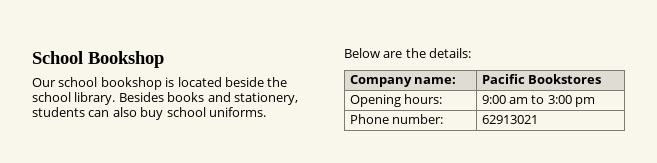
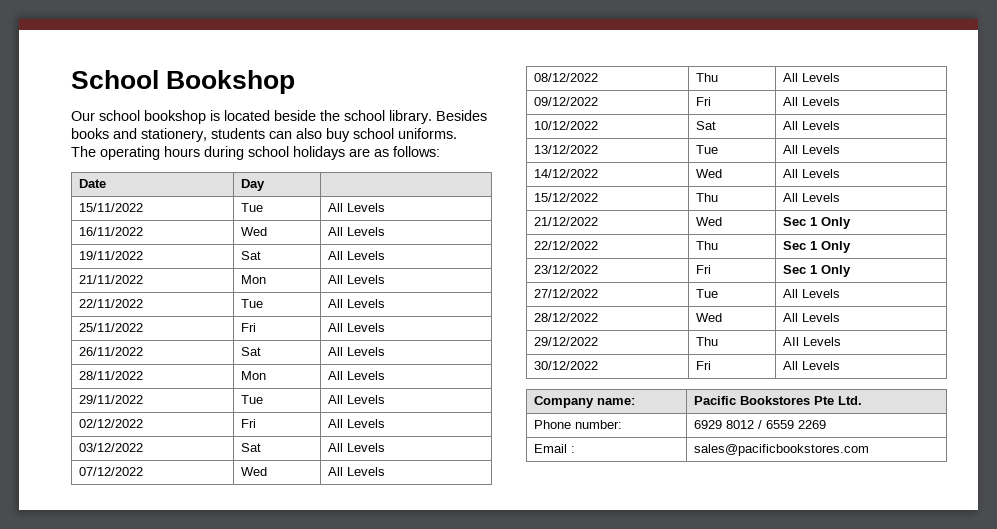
- Below are the details:
- Company name: | Pacific Bookstores
- Opening hours: | 9:00 am to 3:00 pm
- Phone number: | 62913021
+ The operating hours during school holidays are as follows:
+ Date | Day |
+ 15/11/2022 | Tue | All Levels
+ 16/11/2022 | Wed | All Levels
+ 19/11/2022 | Sat | All Levels
+ 21/11/2022 | Mon | All Levels
+ 22/11/2022 | Tue | All Levels
+ 25/11/2022 | Fri | All Levels
+ 26/11/2022 | Sat | All Levels
+ 28/11/2022 | Mon | All Levels
+ 29/11/2022 | Tue | All Levels
+ 02/12/2022 | Fri | All Levels
+ 03/12/2022 | Sat | All Levels
+ 07/12/2022 | Wed | All Levels
+ 08/12/2022 | Thu | All Levels
+ 09/12/2022 | Fri | All Levels
+ 10/12/2022 | Sat | All Levels
+ 13/12/2022 | Tue | All Levels
+ 14/12/2022 | Wed | All Levels
+ 15/12/2022 | Thu | All Levels
+ 21/12/2022 | Wed | Sec 1 Only
+ 22/12/2022 | Thu | Sec 1 Only
+ 23/12/2022 | Fri | Sec 1 Only
+ 27/12/2022 | Tue | All Levels
+ 28/12/2022 | Wed | All Levels
+ 29/12/2022 | Thu | AIl Levels
+ 30/12/2022 | Fri | All Levels
+ Company name: | Pacific Bookstores Pte Ltd.
+ Phone number: | 6929 8012 / 6559 2269
+ Email : | sales@pacificbookstores.com

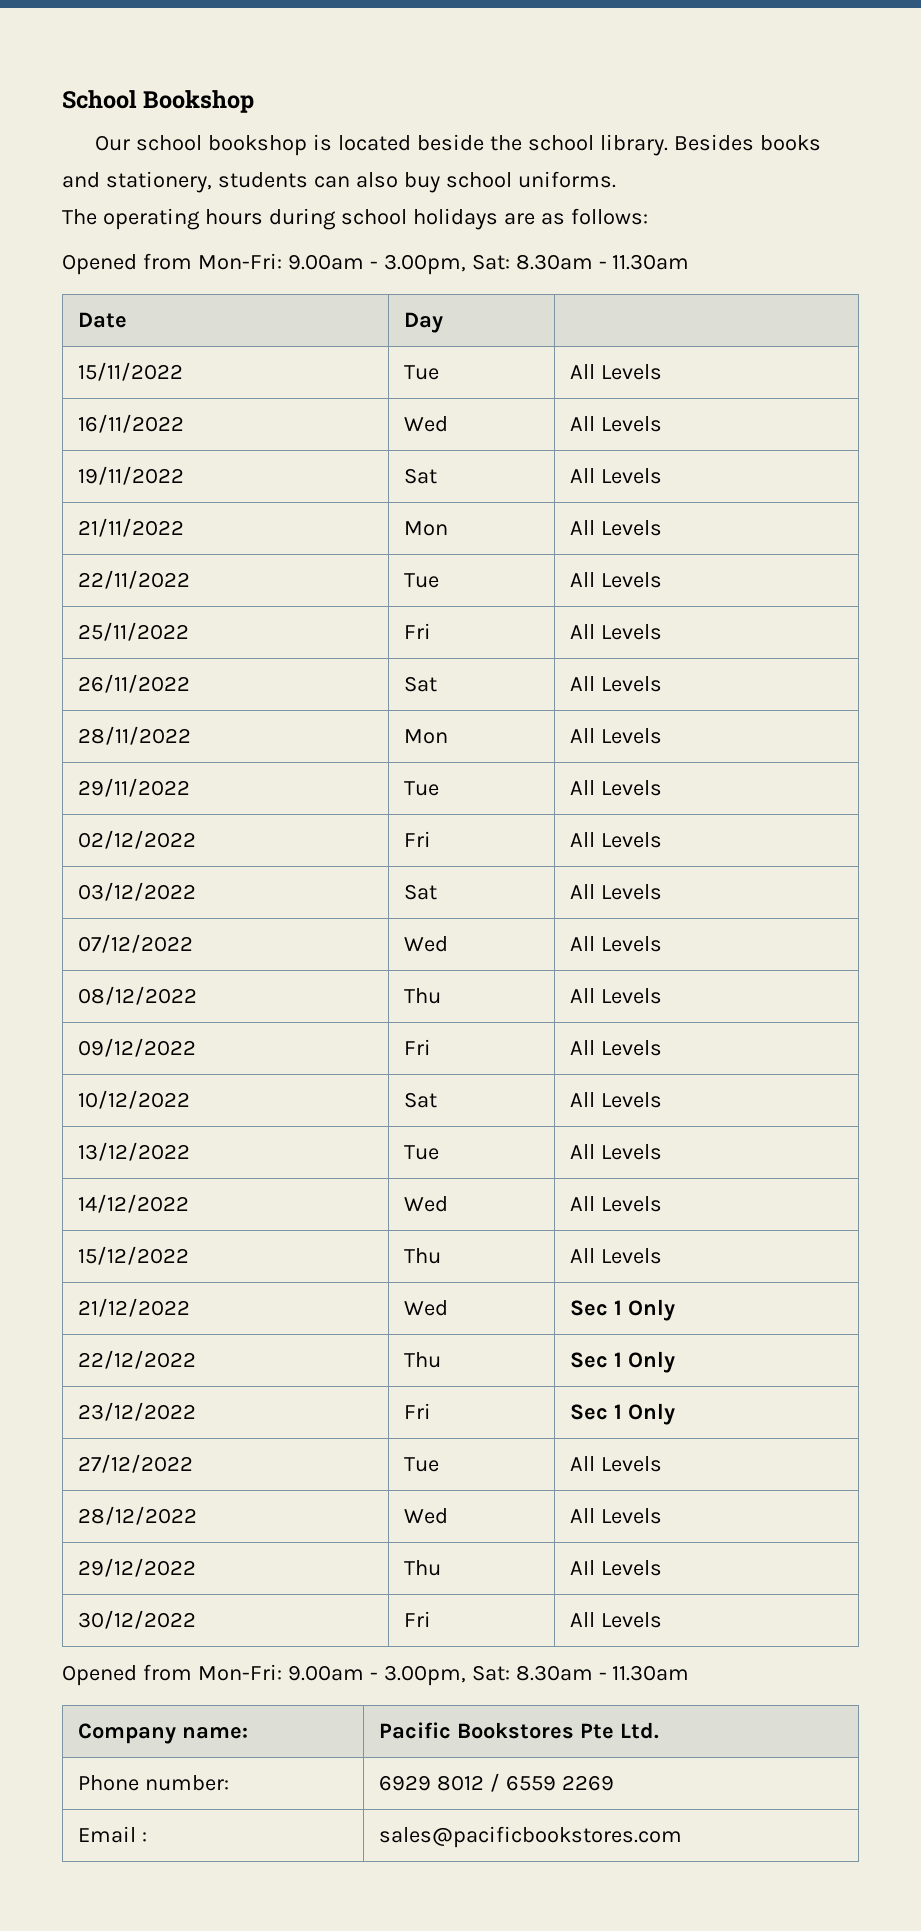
  The operating hours during school holidays are as follows:
+ Opened from Mon-Fri: 9.00am - 3.00pm, Sat: 8.30am - 11.30am
  30/12/2022 | Fri | All Levels
+ Opened from Mon-Fri: 9.00am - 3.00pm, Sat: 8.30am - 11.30am

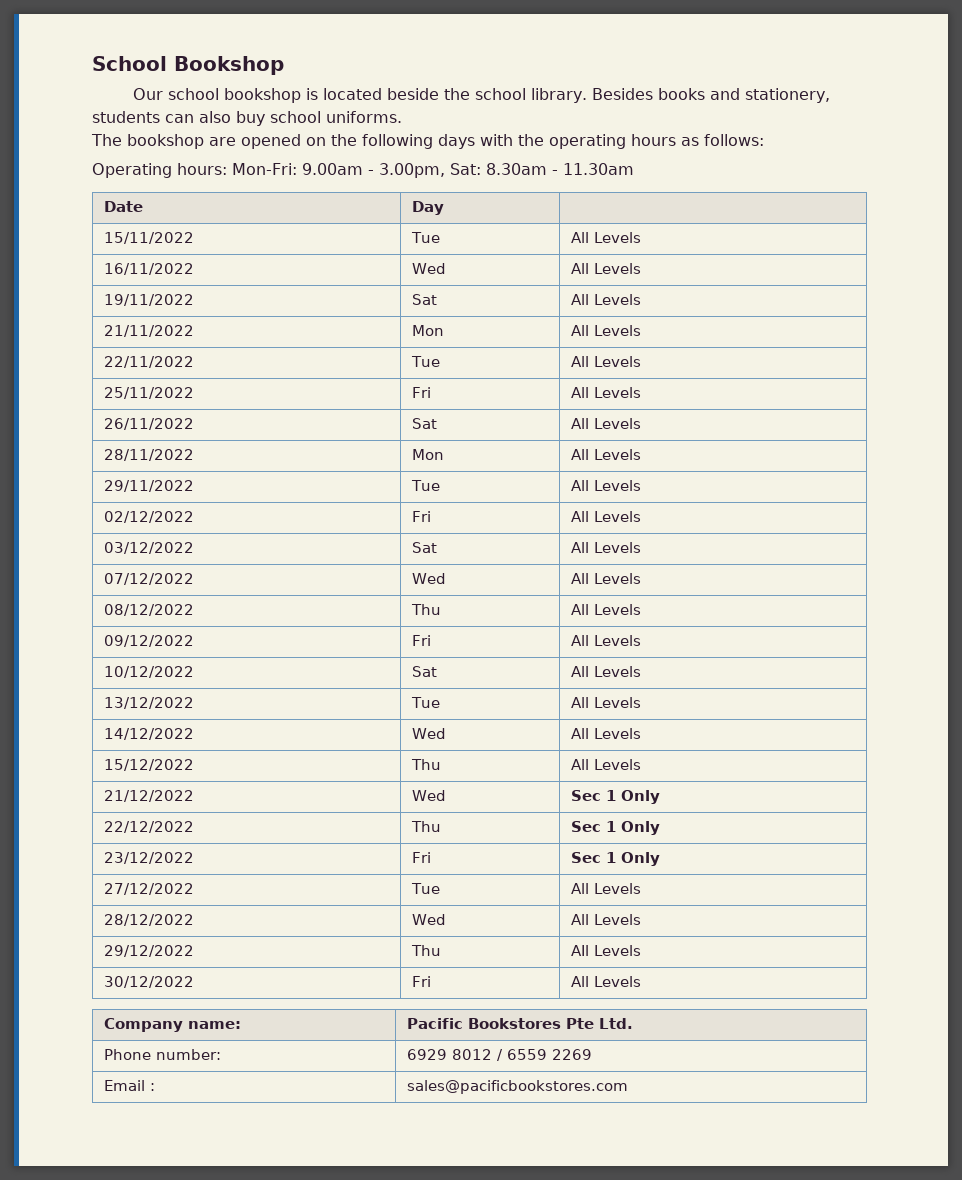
- The operating hours during school holidays are as follows:
- Opened from Mon-Fri: 9.00am - 3.00pm, Sat: 8.30am - 11.30am
+ The bookshop are opened on the following days with the operating hours as follows:
+ Operating hours: Mon-Fri: 9.00am - 3.00pm, Sat: 8.30am - 11.30am
  30/12/2022 | Fri | All Levels
- Opened from Mon-Fri: 9.00am - 3.00pm, Sat: 8.30am - 11.30am

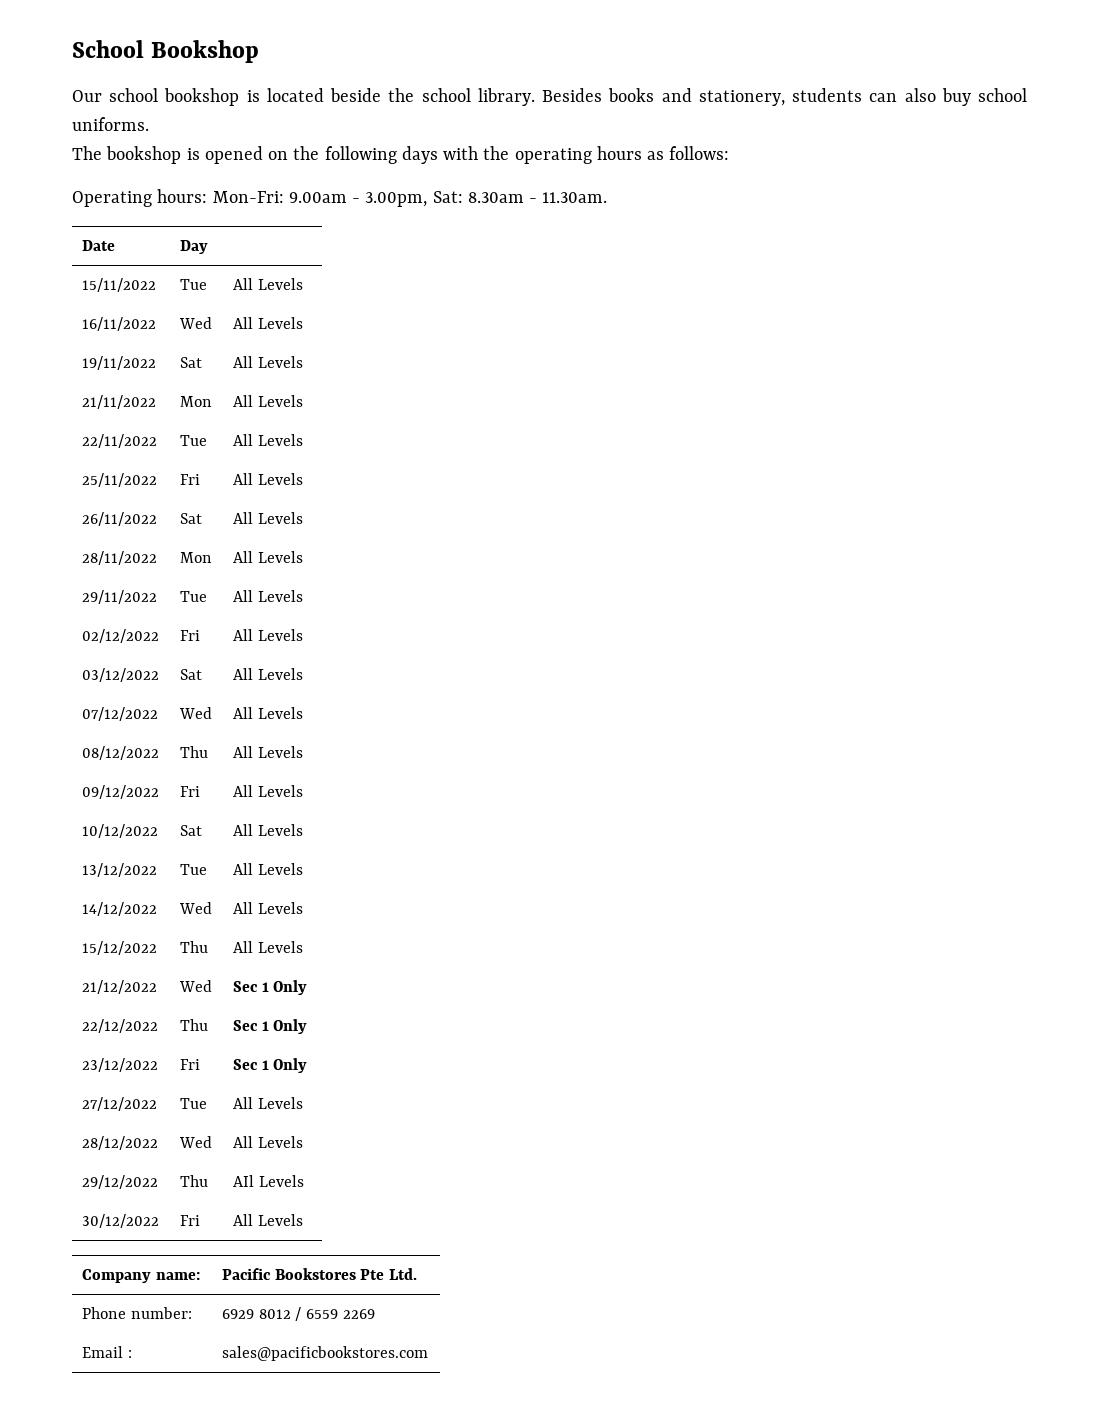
- The bookshop are opened on the following days with the operating hours as follows:
+ The bookshop is opened on the following days with the operating hours as follows:
- Operating hours: Mon-Fri: 9.00am - 3.00pm, Sat: 8.30am - 11.30am
+ Operating hours: Mon-Fri: 9.00am - 3.00pm, Sat: 8.30am - 11.30am.

